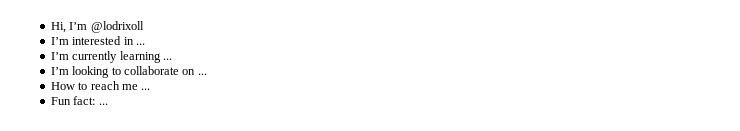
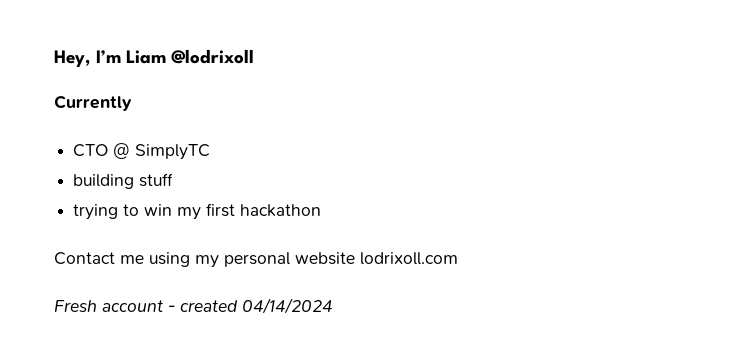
- Hi, I’m @lodrixoll
- I’m interested in ...
- I’m currently learning ...
- I’m looking to collaborate on ...
- How to reach me ...
- Fun fact: ...
+ Hey, I’m Liam @lodrixoll
+ Currently
+ CTO @ SimplyTC
+ building stuff
+ trying to win my first hackathon
+ Contact me using my personal website lodrixoll.com
+ Fresh account - created 04/14/2024

